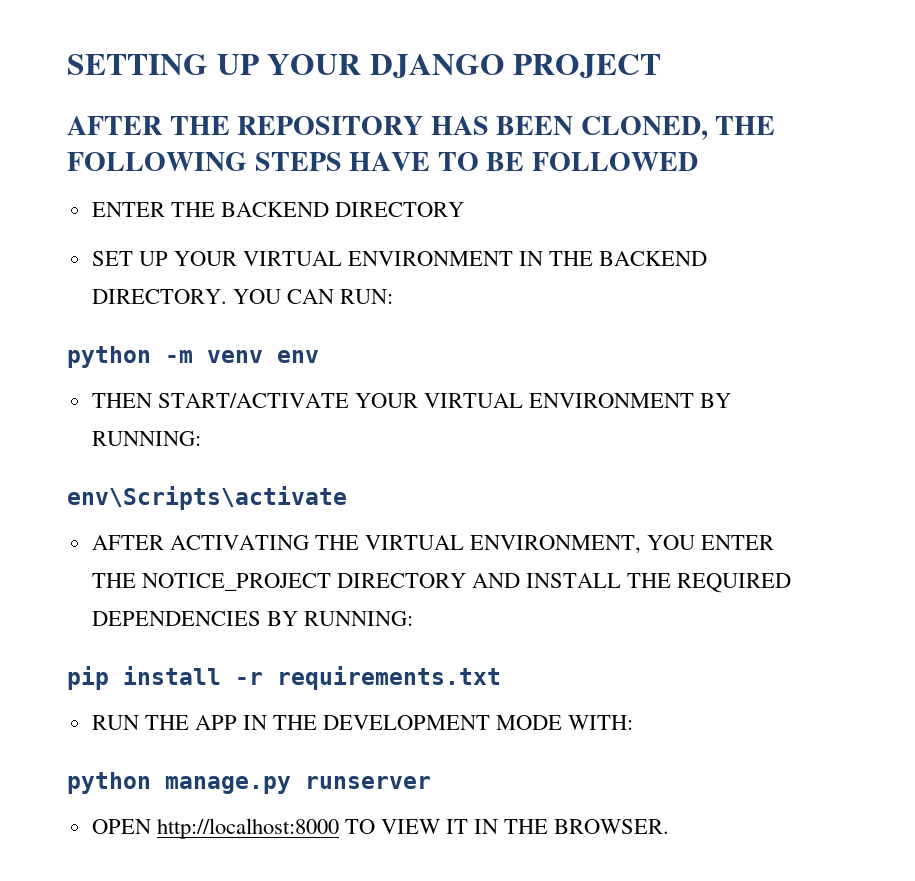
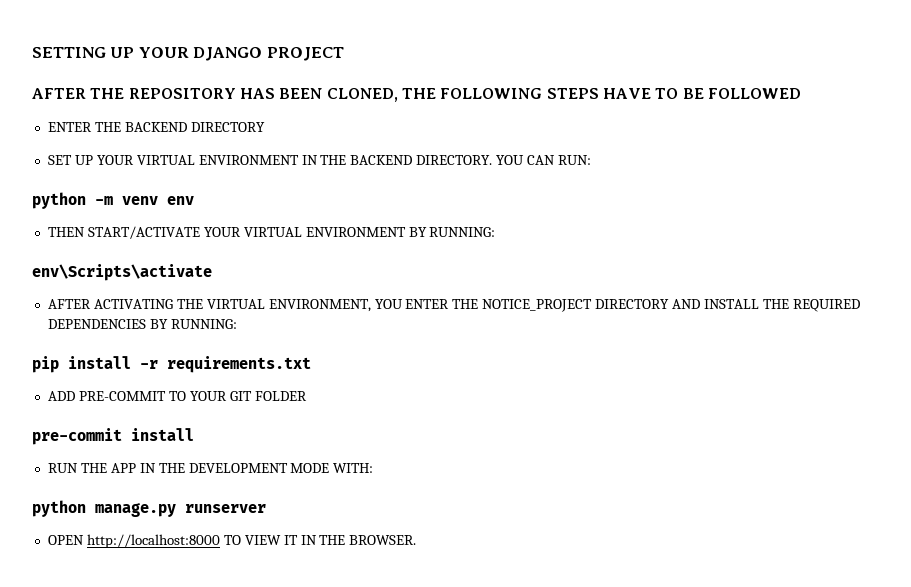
+ ADD PRE-COMMIT TO YOUR GIT FOLDER
+ pre-commit install

